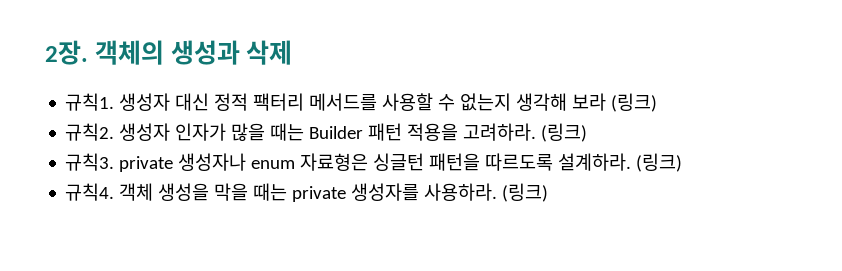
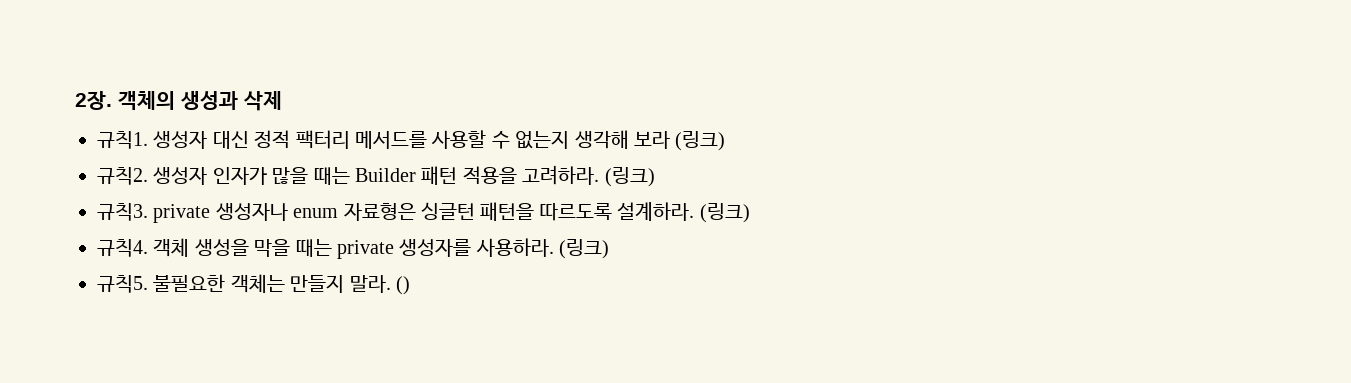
+ 규칙5. 불필요한 객체는 만들지 말라. ()

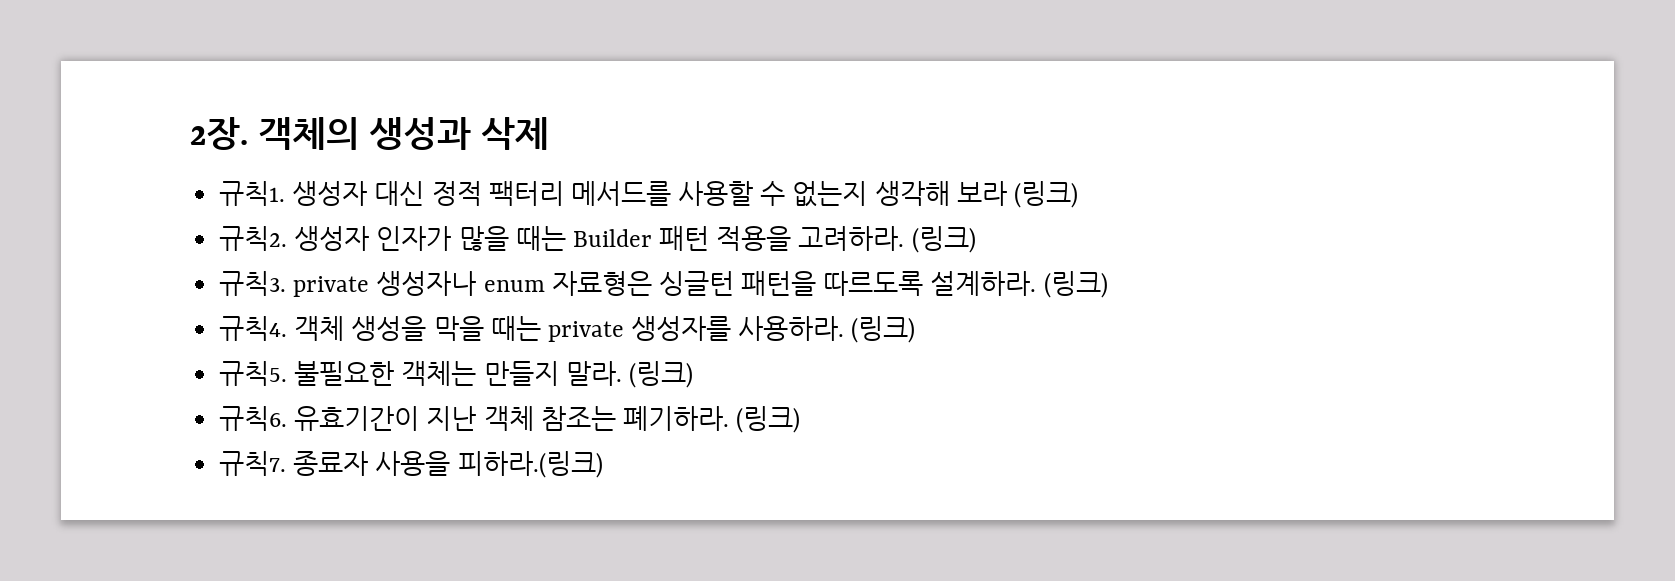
- 불필요한 객체는 만들지 말라. ()
+ 불필요한 객체는 만들지 말라. (링크)
+ 규칙6. 유효기간이 지난 객체 참조는 폐기하라. (링크)
+ 규칙7. 종료자 사용을 피하라.(링크)

